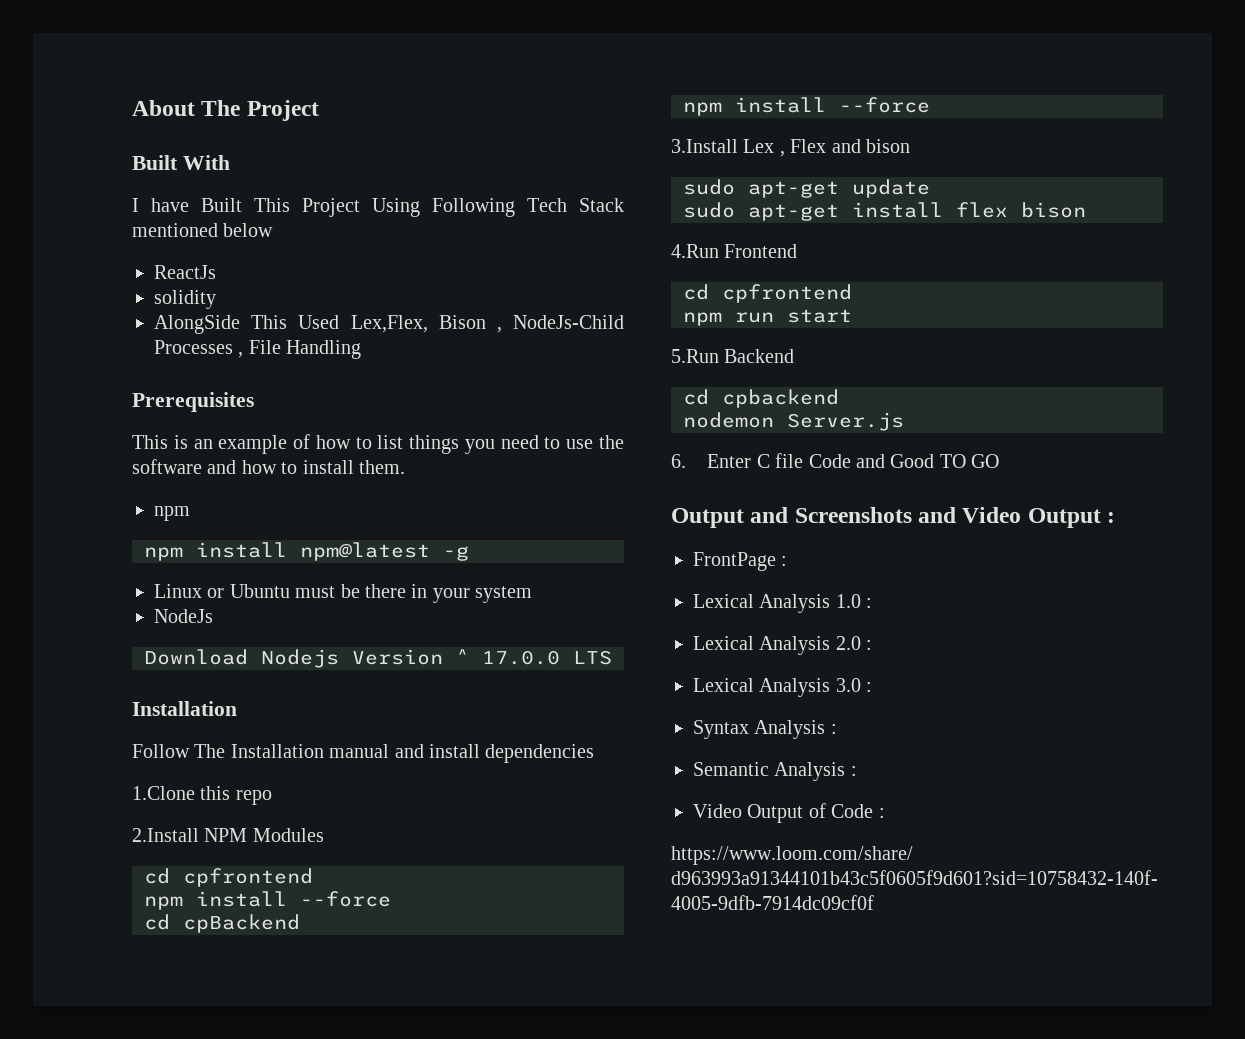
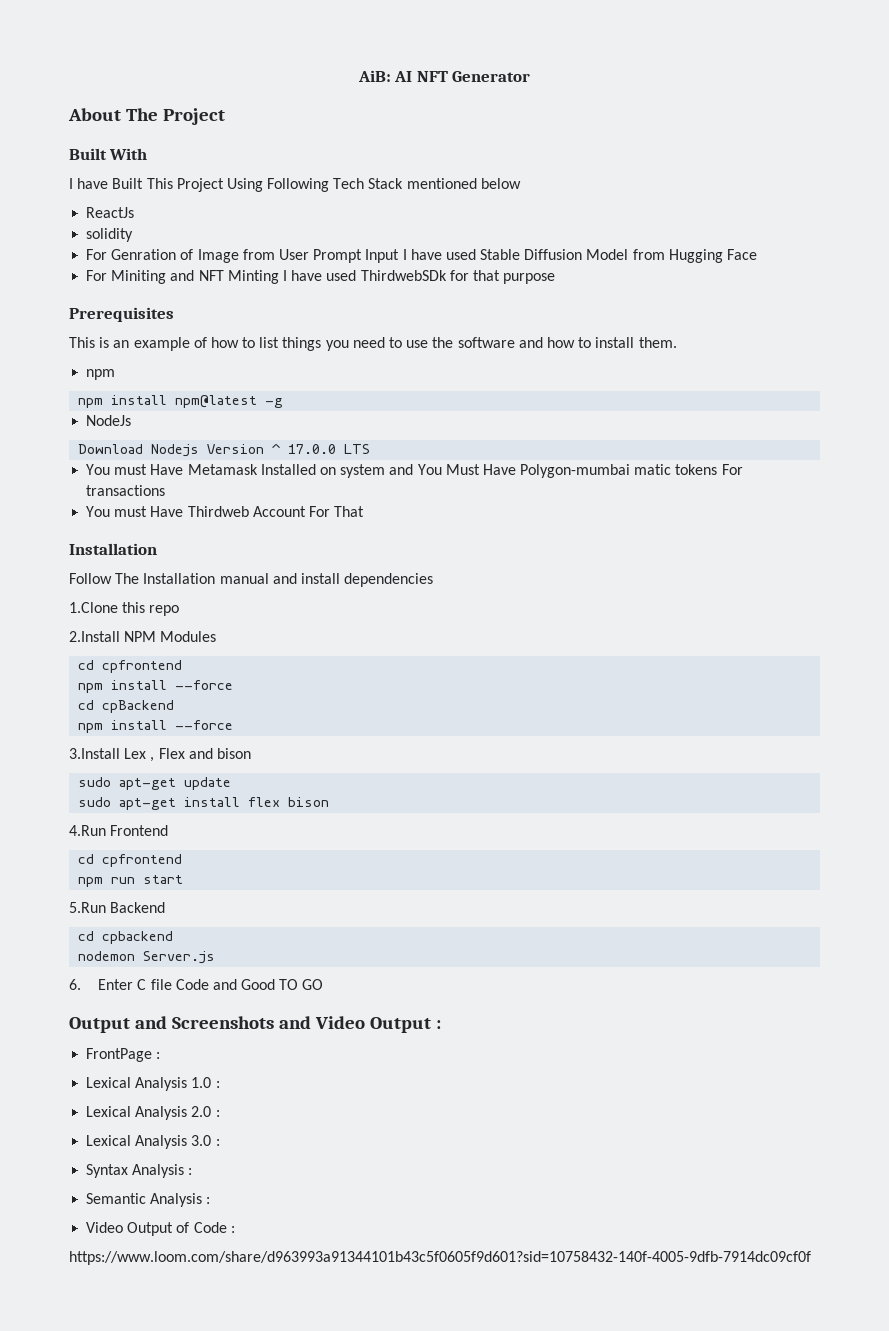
+ AiB: AI NFT Generator
- AlongSide This Used Lex,Flex, Bison , NodeJs-Child Processes , File Handling
+ For Genration of Image from User Prompt Input I have used Stable Diffusion Model from Hugging Face
+ For Miniting and NFT Minting I have used ThirdwebSDk for that purpose
- Linux or Ubuntu must be there in your system
+ You must Have Metamask Installed on system and You Must Have Polygon-mumbai matic tokens For transactions
+ You must Have Thirdweb Account For That

